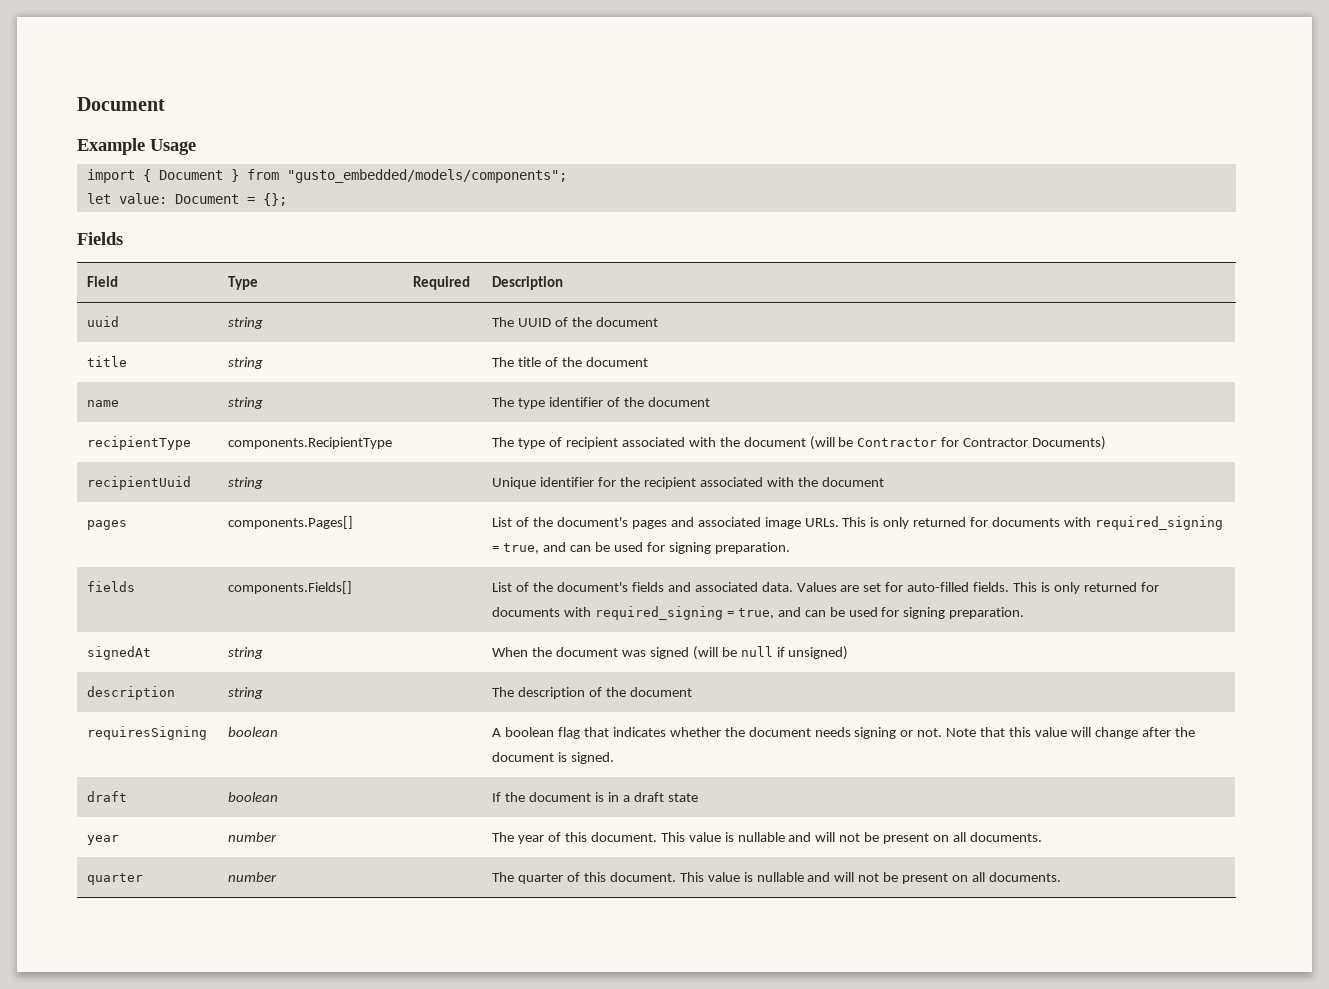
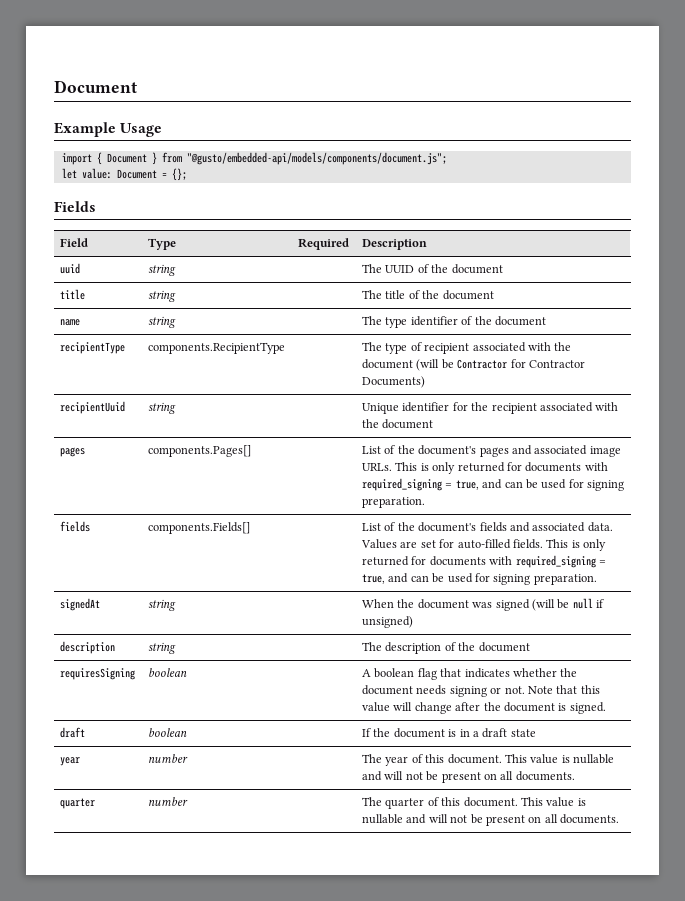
- import { Document } from "gusto_embedded/models/components";
+ import { Document } from "@gusto/embedded-api/models/components/document.js";

